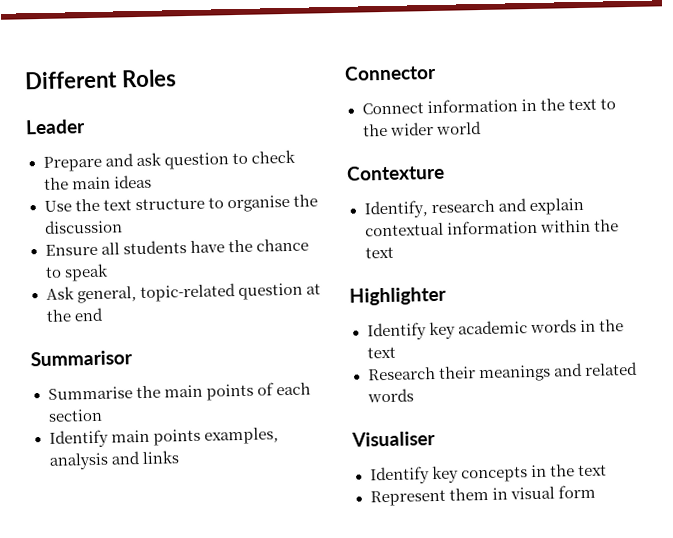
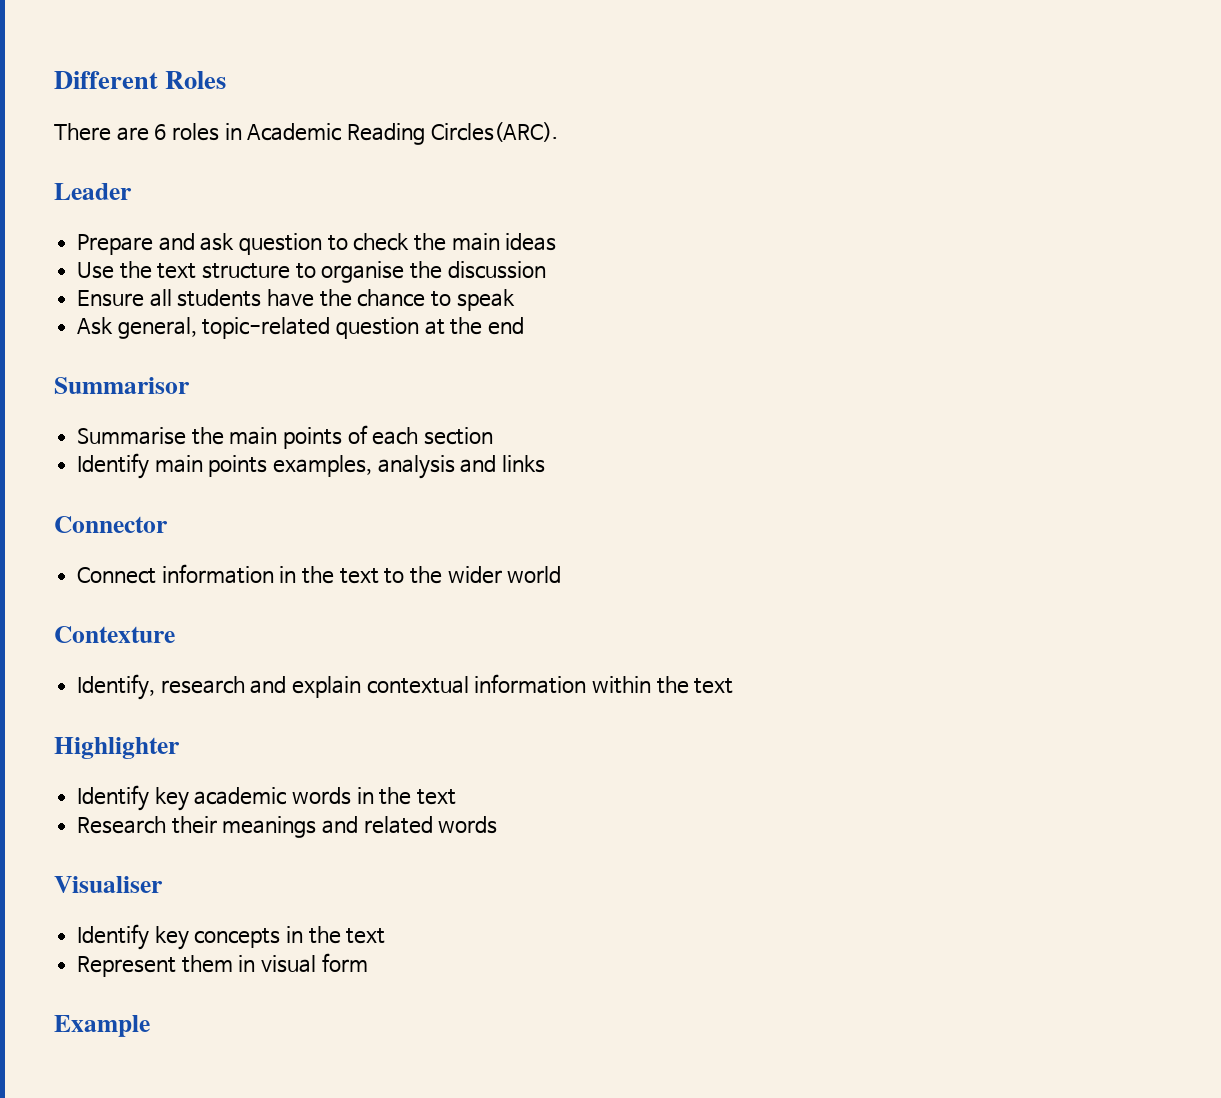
+ There are 6 roles in Academic Reading Circles(ARC).
+ Example

